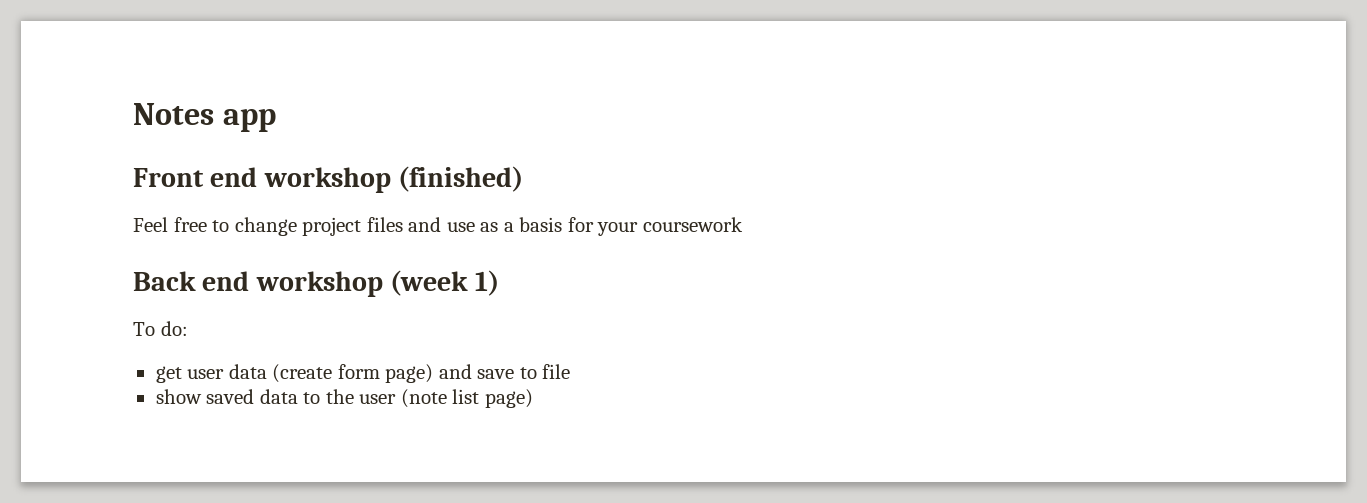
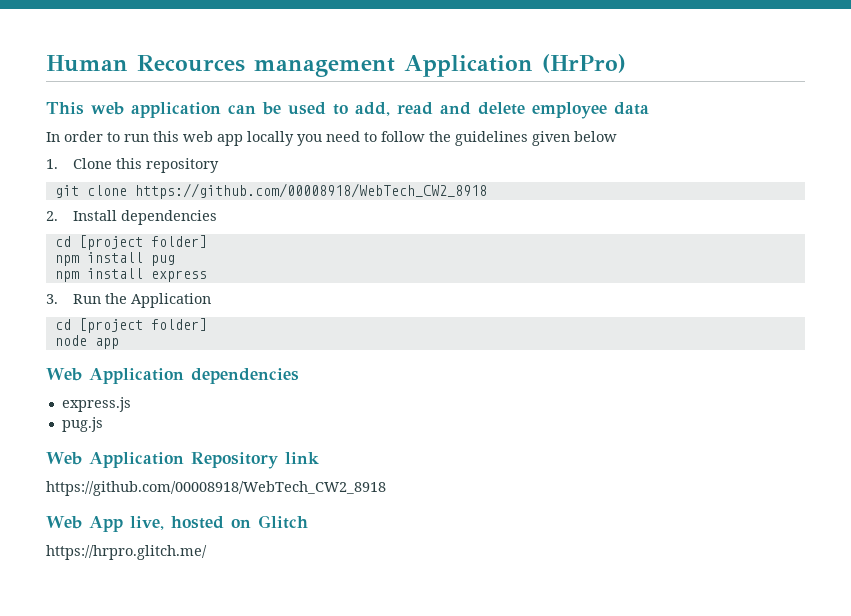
- Notes app
- Front end workshop (finished)
- Feel free to change project files and use as a basis for your coursework
- Back end workshop (week 1)
- To do:
- get user data (create form page) and save to file
- show saved data to the user (note list page)
+ Human Recources management Application (HrPro)
+ This web application can be used to add, read and delete employee data
+ In order to run this web app locally you need to follow the guidelines given below
+ 1. Clone this repository
+ git clone https://github.com/00008918/WebTech_CW2_8918
+ 2. Install dependencies
+ cd [project folder]
+ npm install pug
+ npm install express
+ 3. Run the Application
+ cd [project folder]
+ node app
+ Web Application dependencies
+ express.js
+ pug.js
+ Web Application Repository link
+ https://github.com/00008918/WebTech_CW2_8918
+ Web App live, hosted on Glitch
+ https://hrpro.glitch.me/

